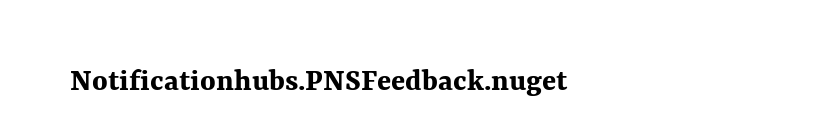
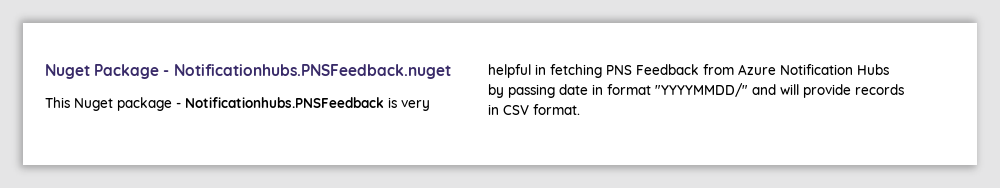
- Notificationhubs.PNSFeedback.nuget
+ Nuget Package - Notificationhubs.PNSFeedback.nuget
+ This Nuget package - Notificationhubs.PNSFeedback is very helpful in fetching PNS Feedback from Azure Notification Hubs by passing date in format "YYYYMMDD/" and will provide records in CSV format.

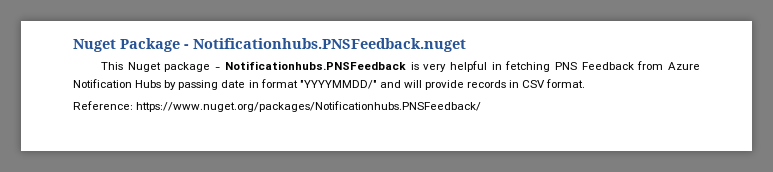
+ Reference: https://www.nuget.org/packages/Notificationhubs.PNSFeedback/

